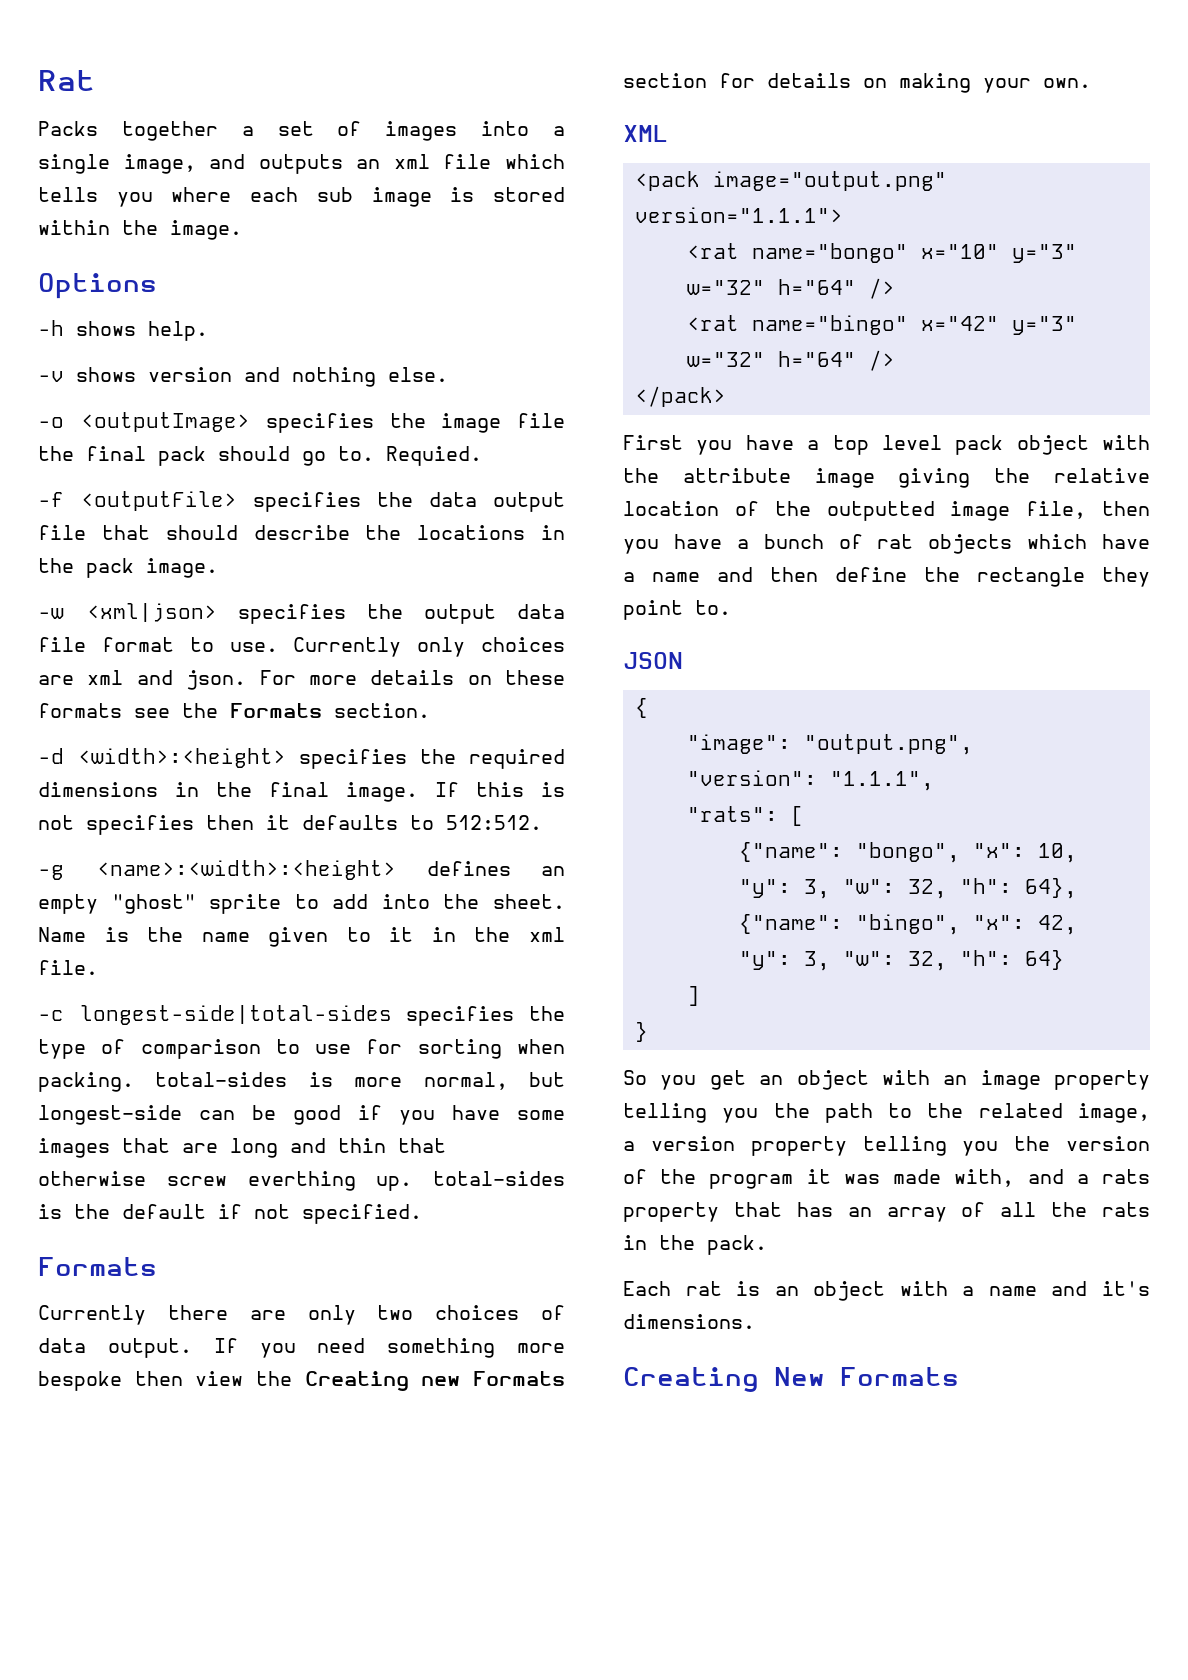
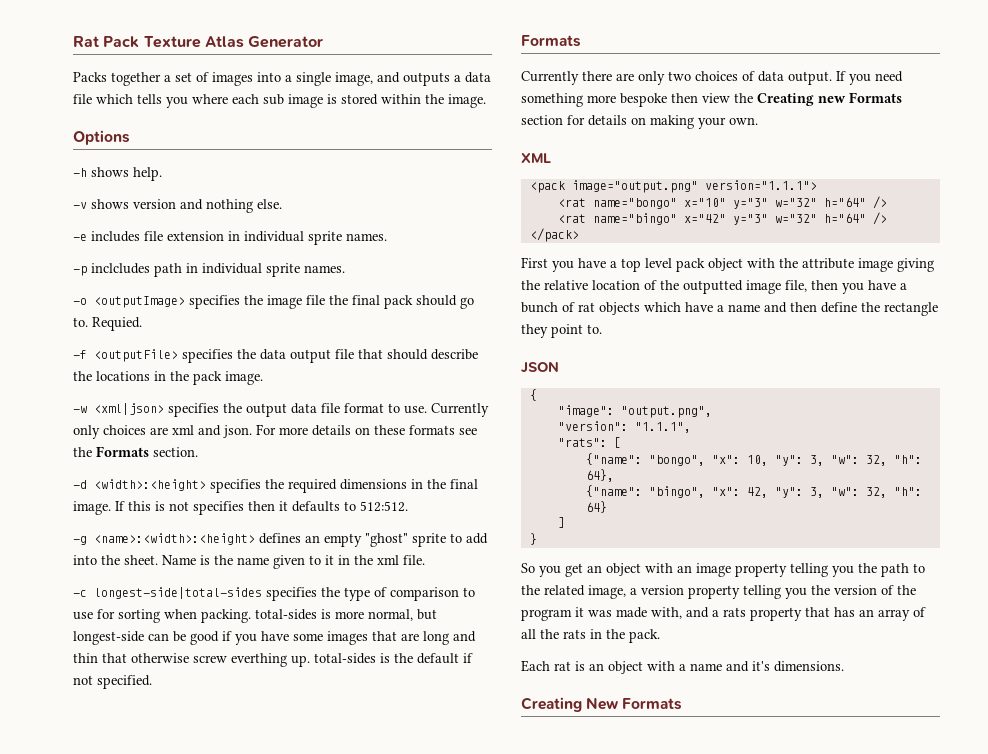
- Rat
+ Rat Pack Texture Atlas Generator
- Packs together a set of images into a single image, and outputs an xml file which tells you where each sub image is stored within the image.
+ Packs together a set of images into a single image, and outputs a data file which tells you where each sub image is stored within the image.
+ -e includes file extension in individual sprite names.
+ -p inclcludes path in individual sprite names.

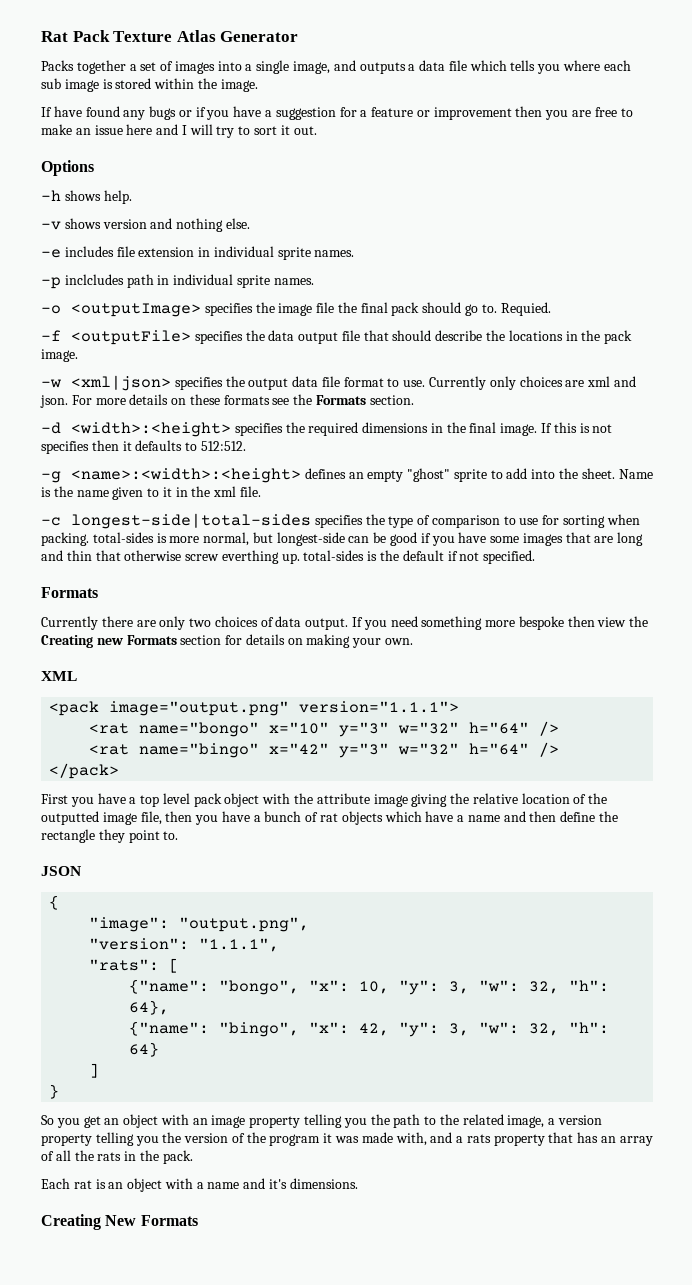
+ If have found any bugs or if you have a suggestion for a feature or improvement then you are free to make an issue here and I will try to sort it out.

